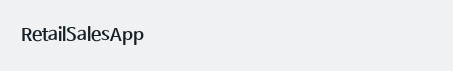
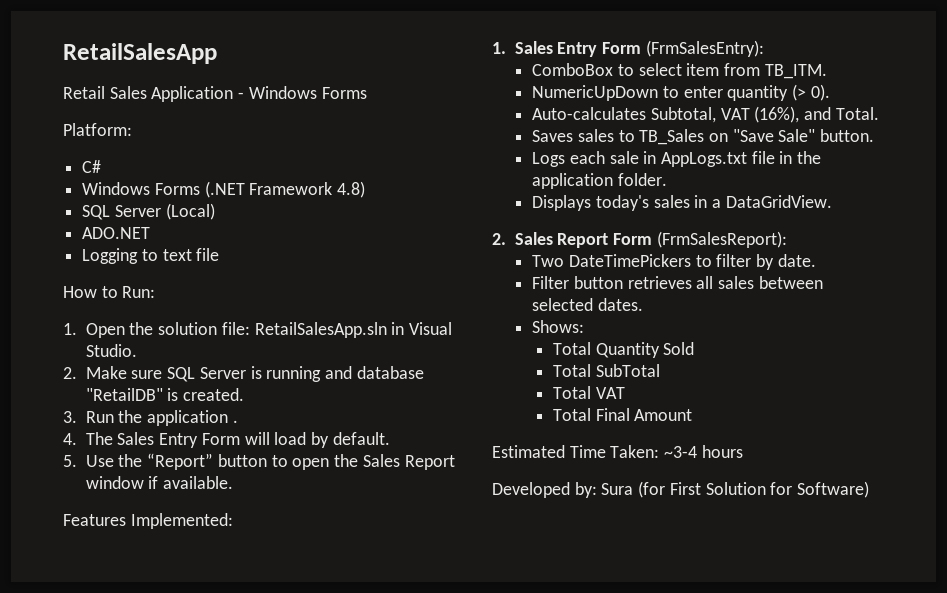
+ Retail Sales Application - Windows Forms
+ Platform:
+ C#
+ Windows Forms (.NET Framework 4.8)
+ SQL Server (Local)
+ ADO.NET
+ Logging to text file
+ How to Run:
+ 1. Open the solution file: RetailSalesApp.sln in Visual Studio.
+ 2. Make sure SQL Server is running and database "RetailDB" is created.
+ 3. Run the application .
+ 4. The Sales Entry Form will load by default.
+ 5. Use the “Report” button to open the Sales Report window if available.
+ Features Implemented:
+ 1. Sales Entry Form (FrmSalesEntry):
+ ComboBox to select item from TB_ITM.
+ NumericUpDown to enter quantity (> 0).
+ Auto-calculates Subtotal, VAT (16%), and Total.
+ Saves sales to TB_Sales on "Save Sale" button.
+ Logs each sale in AppLogs.txt file in the application folder.
+ Displays today's sales in a DataGridView.
+ 2. Sales Report Form (FrmSalesReport):
+ Two DateTimePickers to filter by date.
+ Filter button retrieves all sales between selected dates.
+ Shows:
+ Total Quantity Sold
+ Total SubTotal
+ Total VAT
+ Total Final Amount
+ Estimated Time Taken: ~3-4 hours
+ Developed by: Sura (for First Solution for Software)

